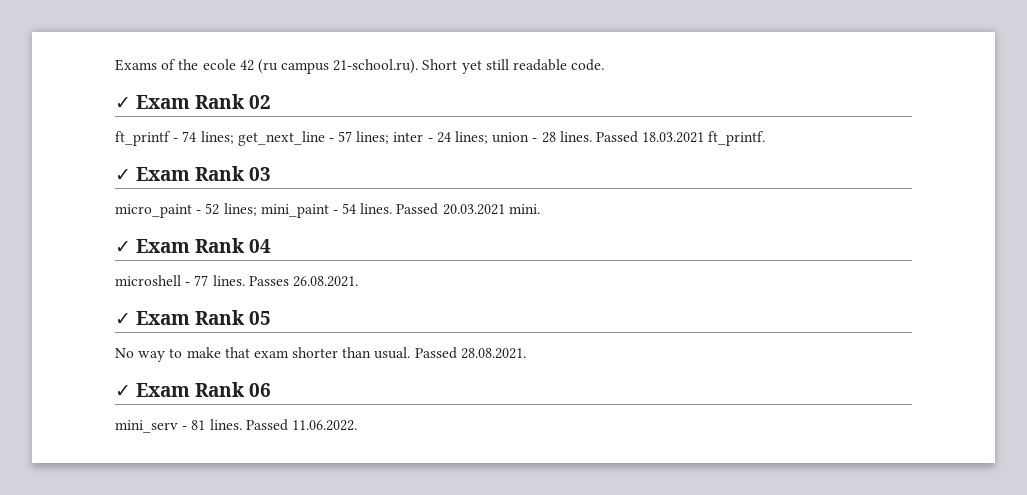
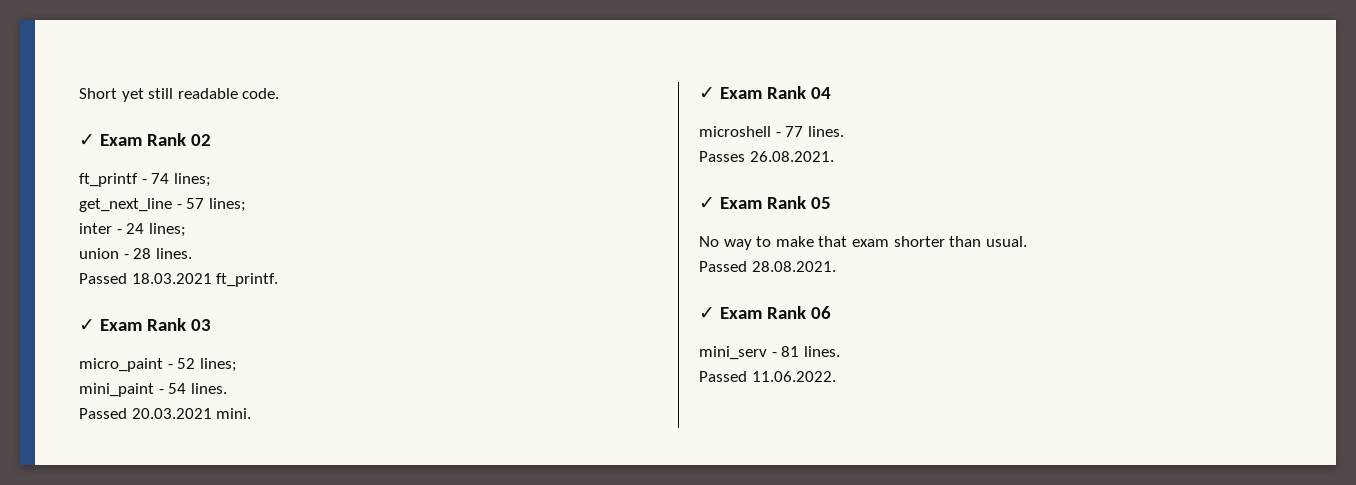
- Exams of the ecole 42 (ru campus 21-school.ru). Short yet still readable code.
+ Short yet still readable code.
- ft_printf - 74 lines; get_next_line - 57 lines; inter - 24 lines; union - 28 lines. Passed 18.03.2021 ft_printf.
+ ft_printf - 74 lines;
+ get_next_line - 57 lines;
+ inter - 24 lines;
+ union - 28 lines.
+ Passed 18.03.2021 ft_printf.
- micro_paint - 52 lines; mini_paint - 54 lines. Passed 20.03.2021 mini.
+ micro_paint - 52 lines;
+ mini_paint - 54 lines.
+ Passed 20.03.2021 mini.
- microshell - 77 lines. Passes 26.08.2021.
+ microshell - 77 lines.
+ Passes 26.08.2021.
- No way to make that exam shorter than usual. Passed 28.08.2021.
+ No way to make that exam shorter than usual.
+ Passed 28.08.2021.
- mini_serv - 81 lines. Passed 11.06.2022.
+ mini_serv - 81 lines.
+ Passed 11.06.2022.

